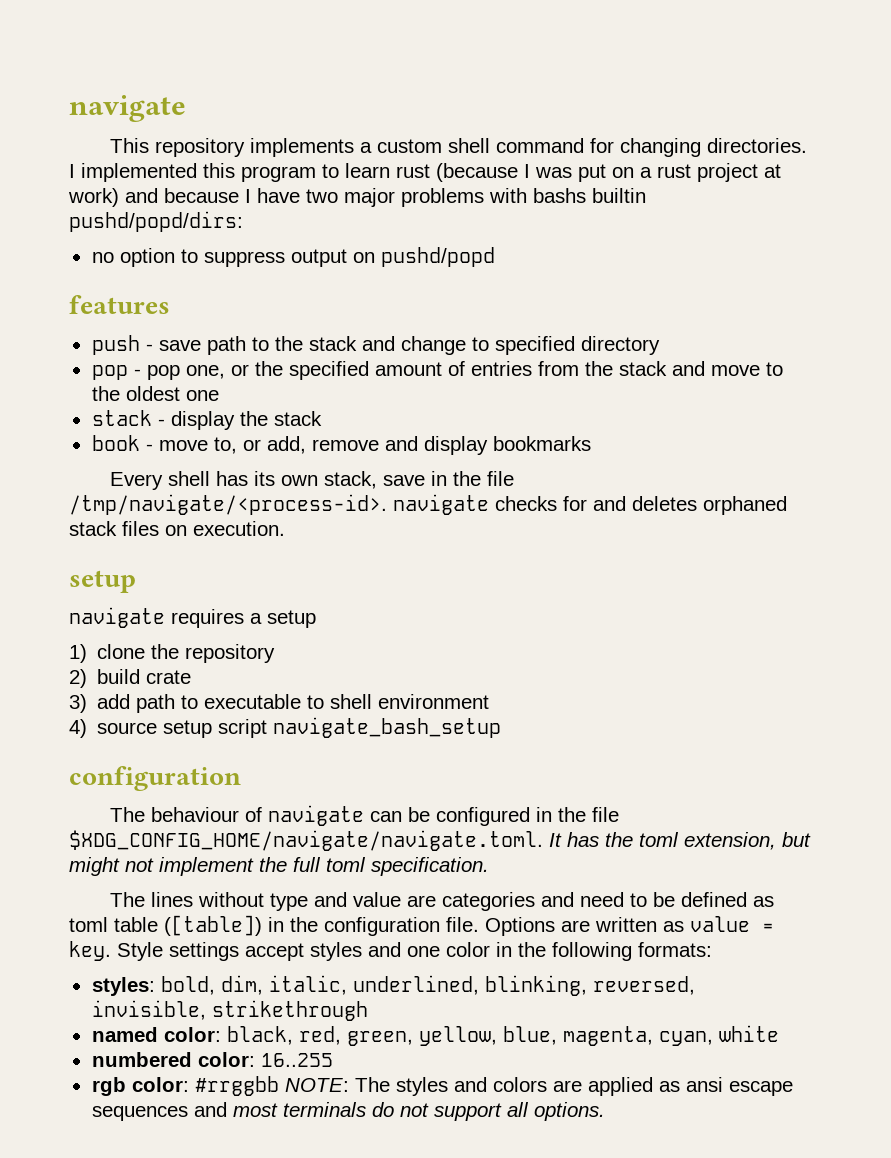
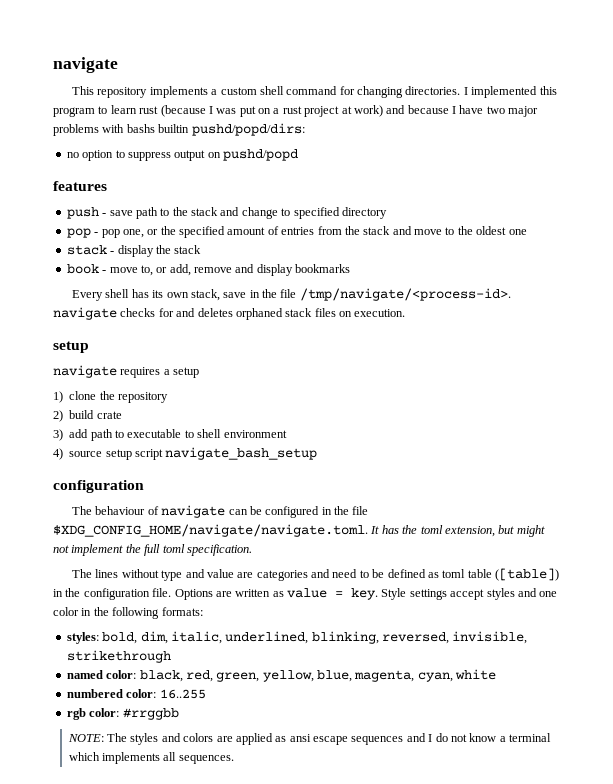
- rgb color: #rrggbb NOTE: The styles and colors are applied as ansi escape sequences and most terminals do not support all options.
+ rgb color: #rrggbb
+ NOTE: The styles and colors are applied as ansi escape sequences and I do not know a terminal which implements all sequences.

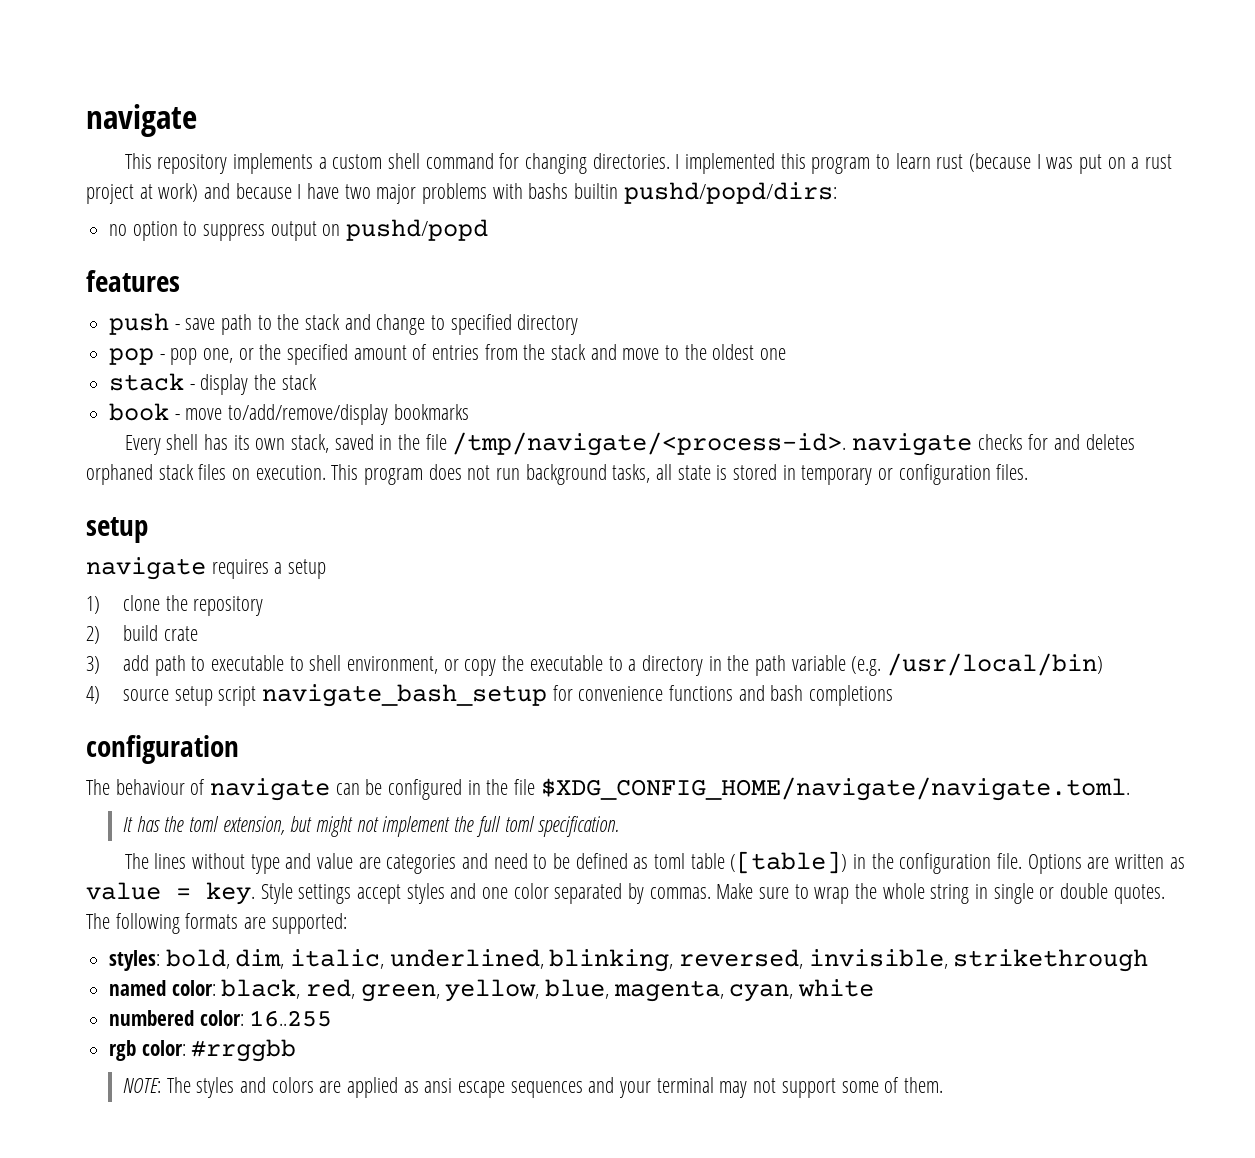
- book - move to, or add, remove and display bookmarks
+ book - move to/add/remove/display bookmarks
- Every shell has its own stack, save in the file /tmp/navigate/<process-id>. navigate checks for and deletes orphaned stack files on execution.
+ Every shell has its own stack, saved in the file /tmp/navigate/<process-id>. navigate checks for and deletes orphaned stack files on execution. This program does not run background tasks, all state is stored in temporary or configuration files.
- 3) add path to executable to shell environment
+ 3) add path to executable to shell environment, or copy the executable to a directory in the path variable (e.g. /usr/local/bin)
- 4) source setup script navigate_bash_setup
+ 4) source setup script navigate_bash_setup for convenience functions and bash completions
- The behaviour of navigate can be configured in the file $XDG_CONFIG_HOME/navigate/navigate.toml. It has the toml extension, but might not implement the full toml specification.
+ The behaviour of navigate can be configured in the file $XDG_CONFIG_HOME/navigate/navigate.toml.
+ It has the toml extension, but might not implement the full toml specification.
- Style settings accept styles and one color in the following formats:
+ Style settings accept styles and one color separated by commas. Make sure to wrap the whole string in single or double quotes. The following formats are supported:
- NOTE: The styles and colors are applied as ansi escape sequences and I do not know a terminal which implements all sequences.
+ NOTE: The styles and colors are applied as ansi escape sequences and your terminal may not support some of them.

